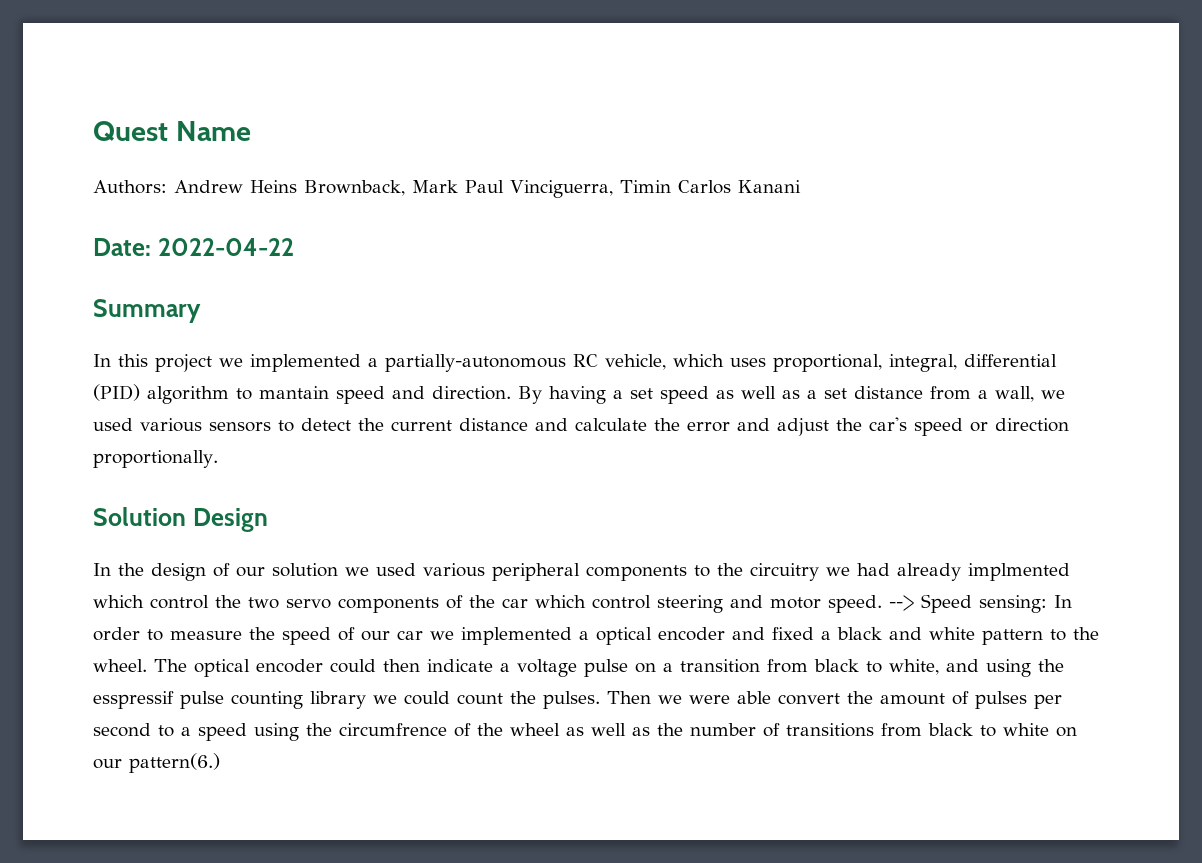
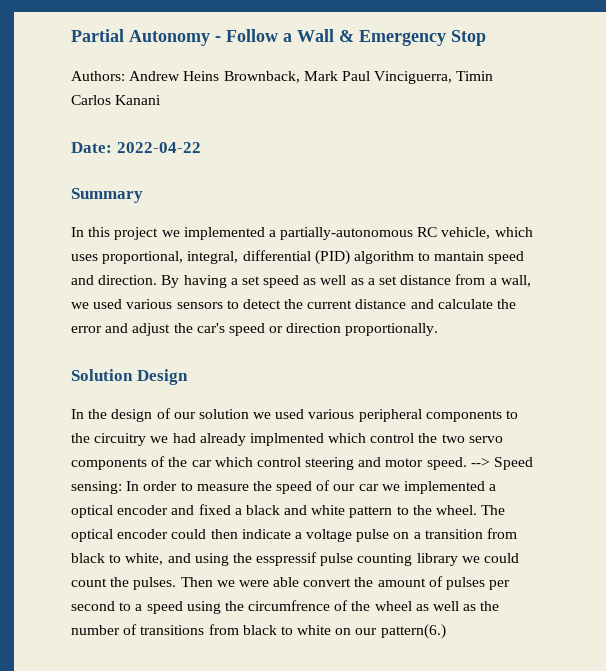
- Quest Name
+ Partial Autonomy - Follow a Wall & Emergency Stop

